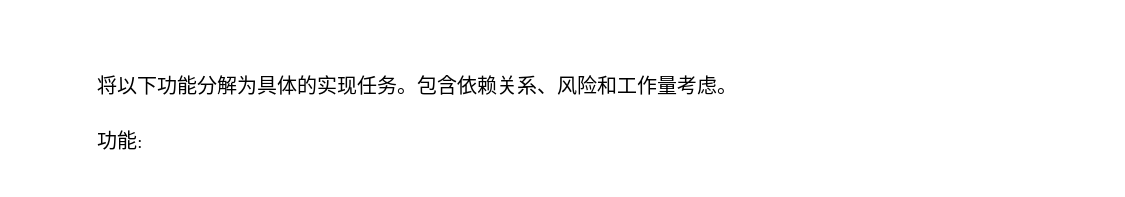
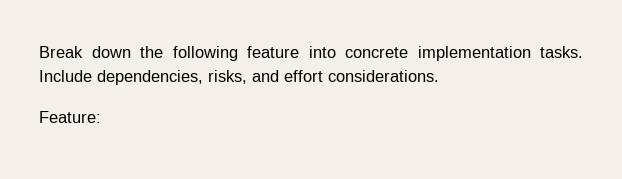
- 将以下功能分解为具体的实现任务。包含依赖关系、风险和工作量考虑。
- 功能:
+ Break down the following feature into concrete implementation tasks. Include dependencies, risks, and effort considerations.
+ Feature:

